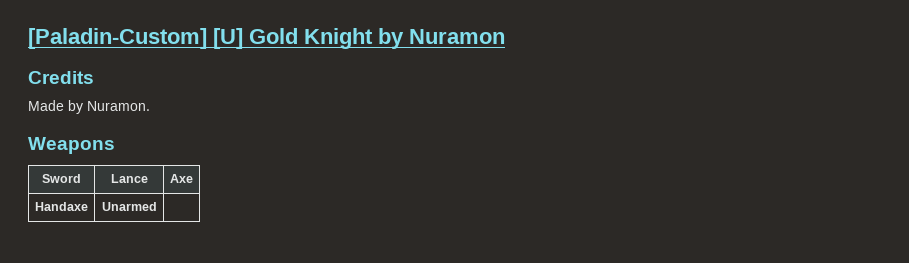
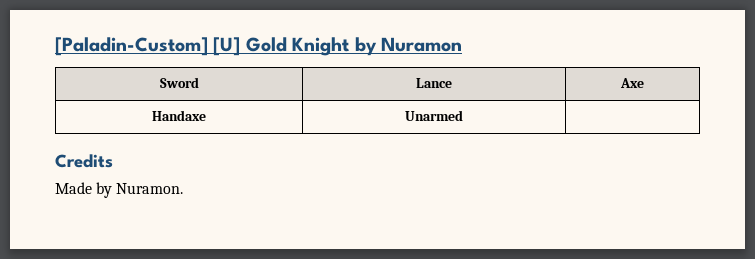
- Credits
- Made by Nuramon.
- Weapons
+ Credits
+ Made by Nuramon.

